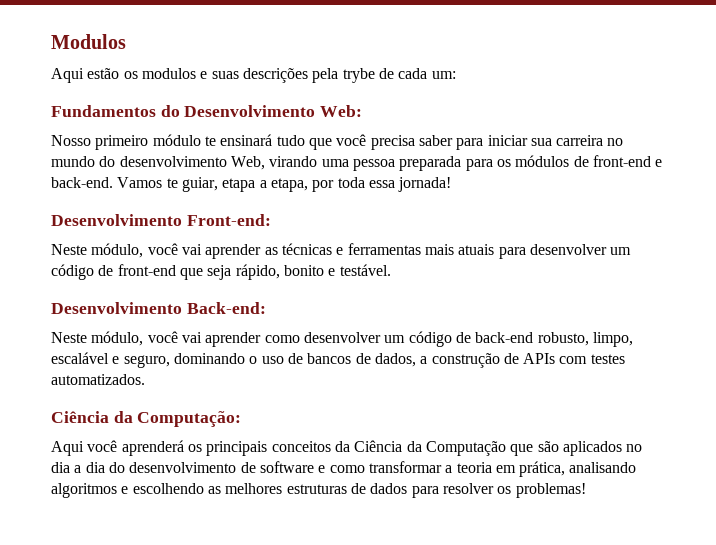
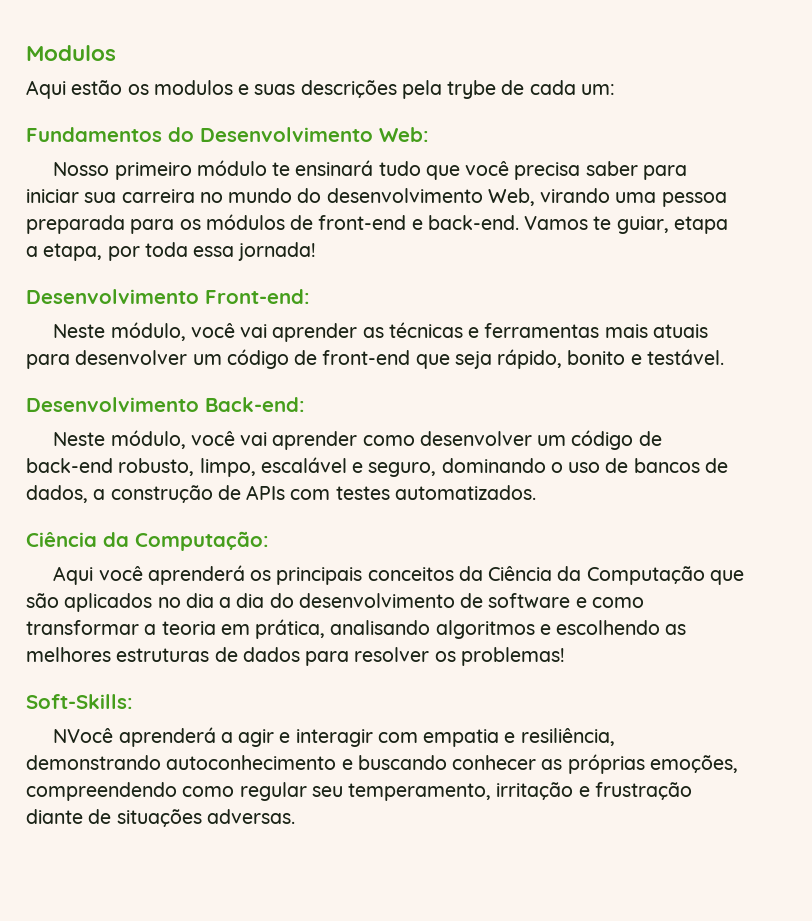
+ Soft-Skills:
+ NVocê aprenderá a agir e interagir com empatia e resiliência, demonstrando autoconhecimento e buscando conhecer as próprias emoções, compreendendo como regular seu temperamento, irritação e frustração diante de situações adversas.

